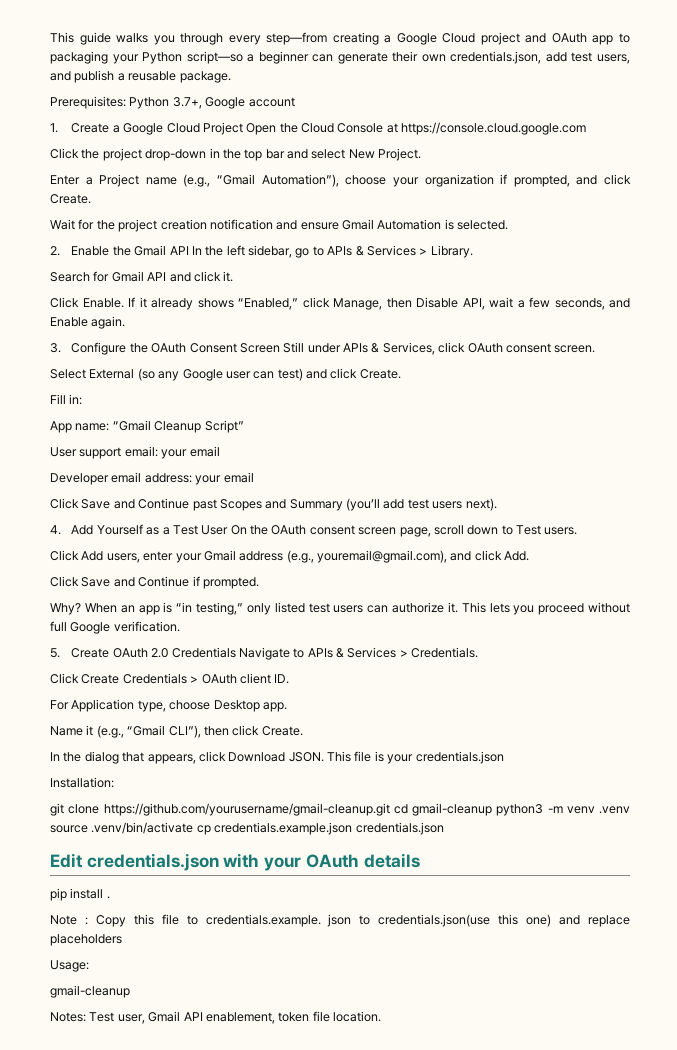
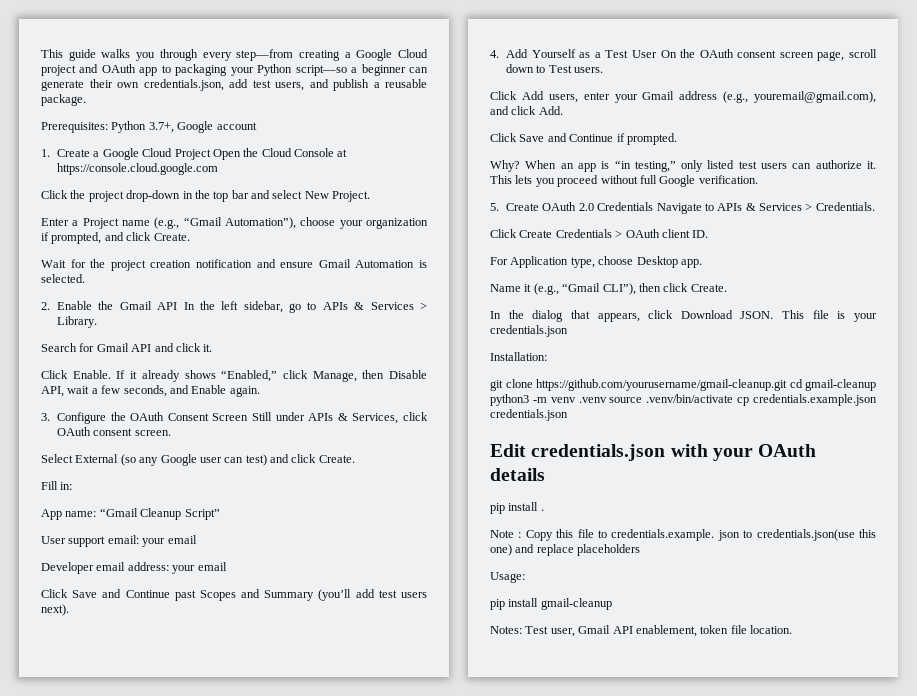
  Usage:
- gmail-cleanup
+ pip install gmail-cleanup

